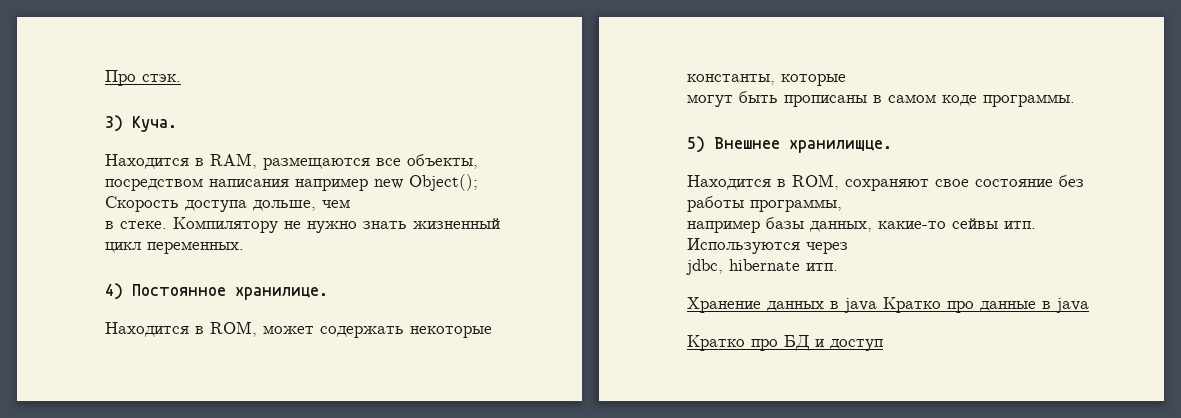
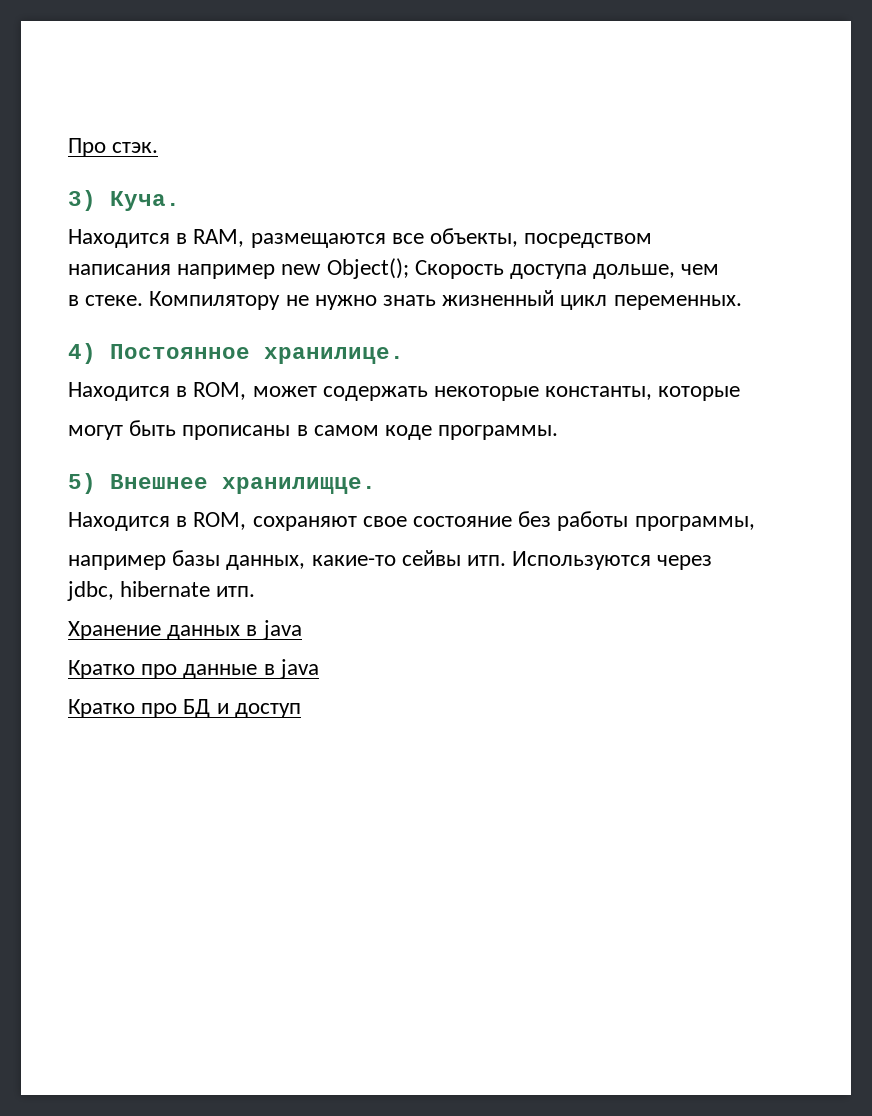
- Находится в RAM, размещаются все объекты, посредством написания например new Object(); Скорость доступа дольше, чем
+ Находится в RAM, размещаются все объекты, посредством
+ написания например new Object(); Скорость доступа дольше, чем
- Хранение данных в java Кратко про данные в java
+ Хранение данных в java
+ Кратко про данные в java

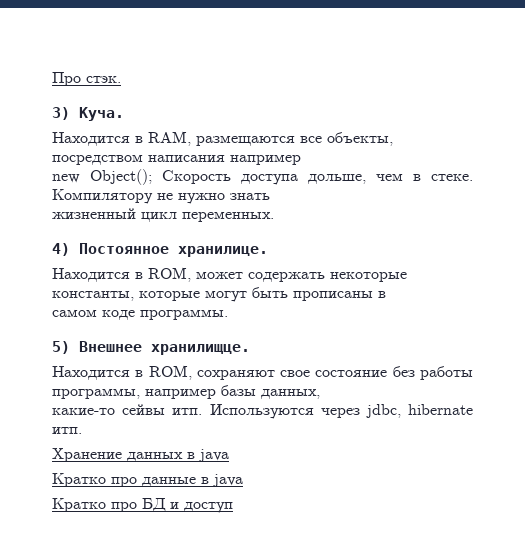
- Находится в RAM, размещаются все объекты, посредством
- написания например new Object(); Скорость доступа дольше, чем
- в стеке.
+ Находится в RAM, размещаются все объекты, посредством написания например
+ new Object(); Скорость доступа дольше, чем в стеке.
- Компилятору не нужно знать жизненный цикл переменных.
+ Компилятору не нужно знать
+ жизненный цикл переменных.
- Находится в ROM, может содержать некоторые константы, которые
- могут быть прописаны в самом коде программы.
+ Находится в ROM, может содержать некоторые константы, которые могут быть прописаны в
+ самом коде программы.
- Находится в ROM, сохраняют свое состояние без работы программы,
- например базы данных, какие-то сейвы итп.
+ Находится в ROM, сохраняют свое состояние без работы программы, например базы данных,
+ какие-то сейвы итп.
- Используются через
- jdbc, hibernate итп.
+ Используются через jdbc, hibernate итп.

